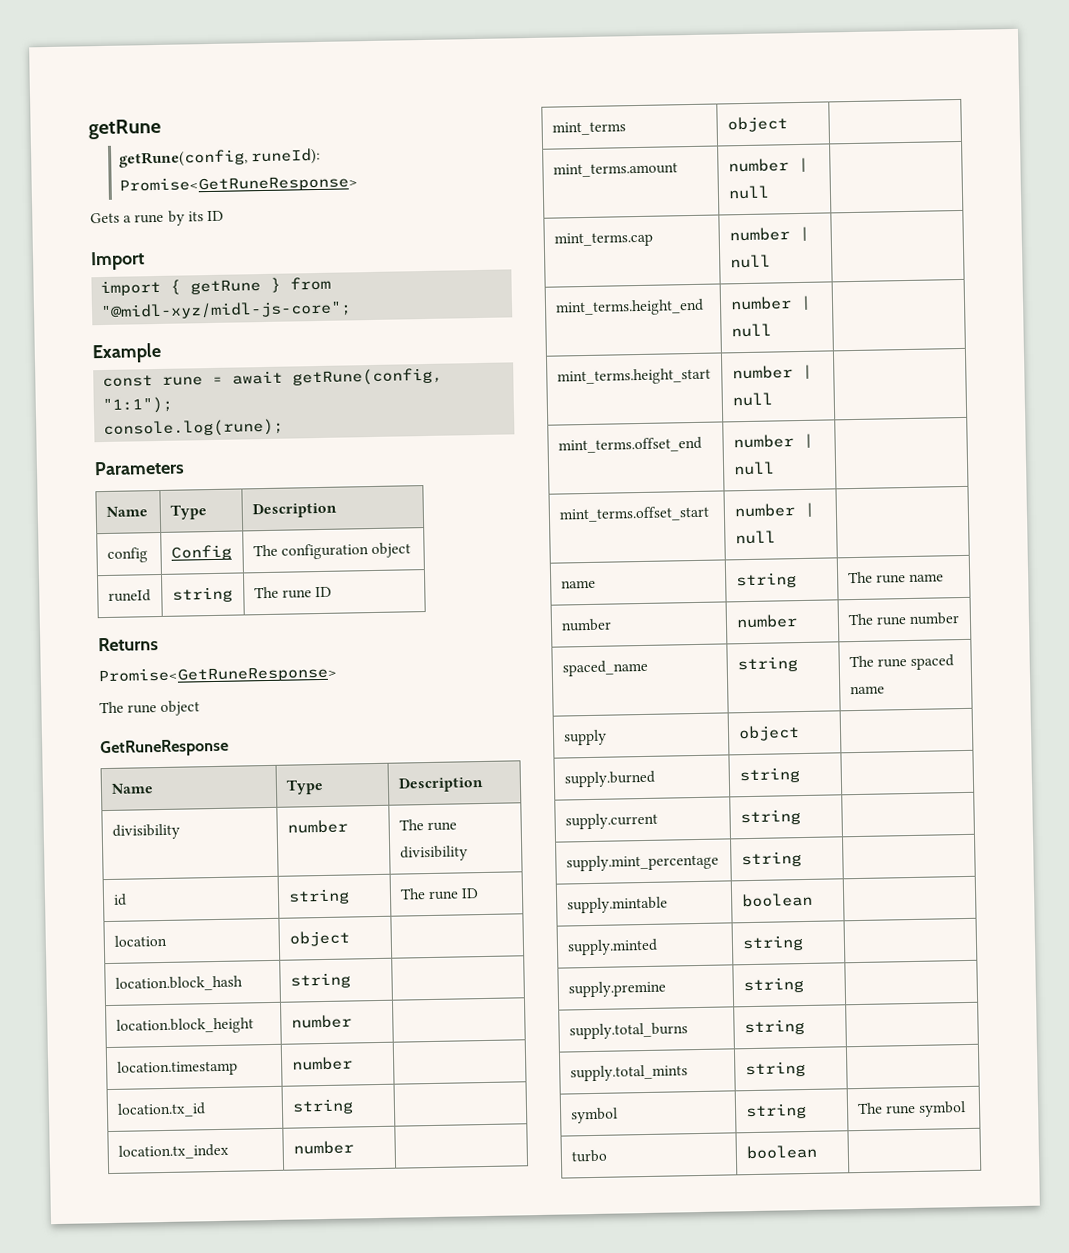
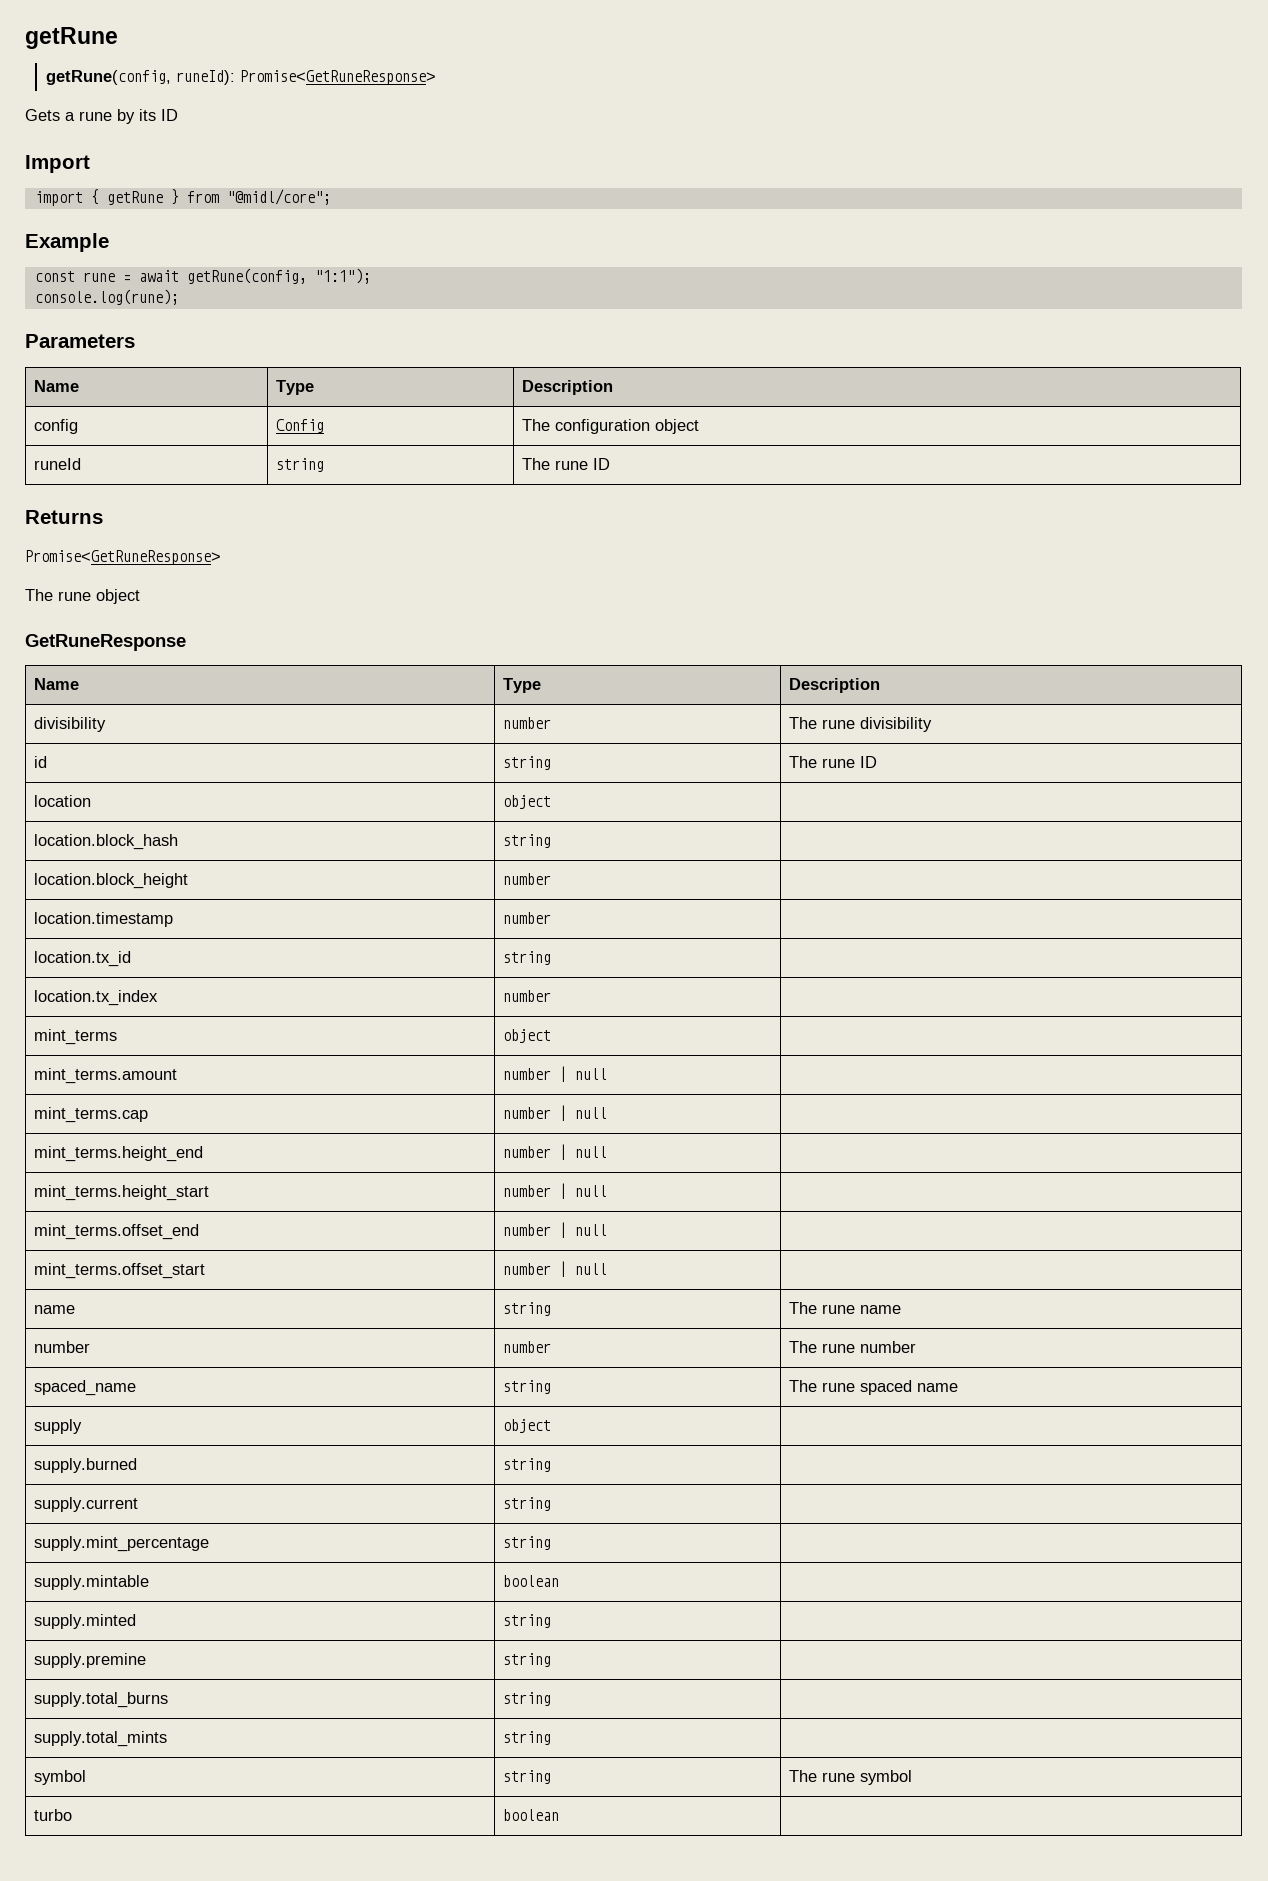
- import { getRune } from "@midl-xyz/midl-js-core";
+ import { getRune } from "@midl/core";

